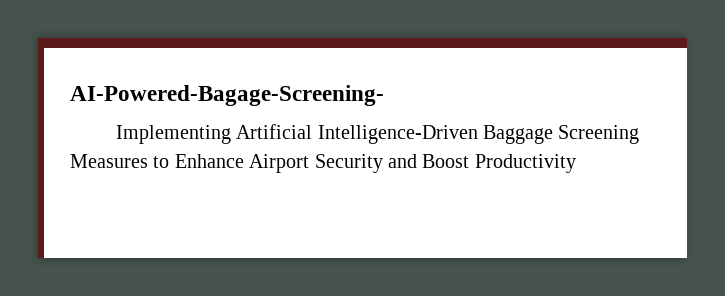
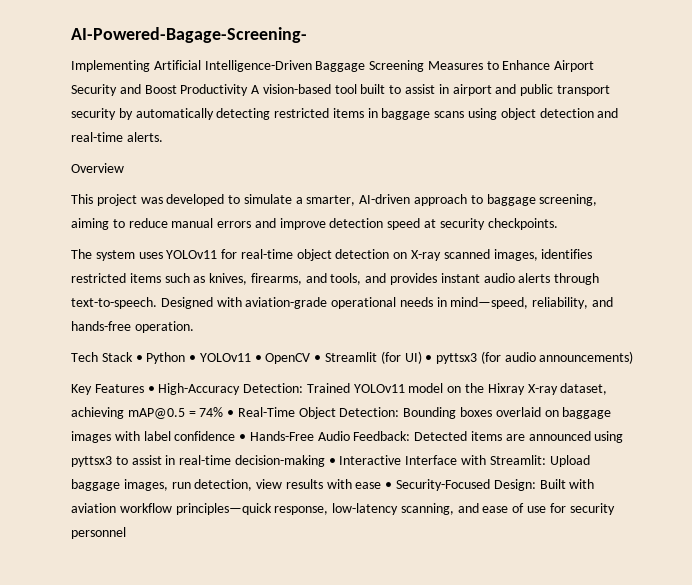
- Implementing Artificial Intelligence-Driven Baggage Screening Measures to Enhance Airport Security and Boost Productivity
+ Implementing Artificial Intelligence-Driven Baggage Screening Measures to Enhance Airport Security and Boost Productivity A vision-based tool built to assist in airport and public transport security by automatically detecting restricted items in baggage scans using object detection and real-time alerts.
+ Overview
+ This project was developed to simulate a smarter, AI-driven approach to baggage screening, aiming to reduce manual errors and improve detection speed at security checkpoints.
+ The system uses YOLOv11 for real-time object detection on X-ray scanned images, identifies restricted items such as knives, firearms, and tools, and provides instant audio alerts through text-to-speech. Designed with aviation-grade operational needs in mind—speed, reliability, and hands-free operation.
+ Tech Stack • Python • YOLOv11 • OpenCV • Streamlit (for UI) • pyttsx3 (for audio announcements)
+ Key Features • High-Accuracy Detection: Trained YOLOv11 model on the Hixray X-ray dataset, achieving mAP@0.5 = 74% • Real-Time Object Detection: Bounding boxes overlaid on baggage images with label confidence • Hands-Free Audio Feedback: Detected items are announced using pyttsx3 to assist in real-time decision-making • Interactive Interface with Streamlit: Upload baggage images, run detection, view results with ease • Security-Focused Design: Built with aviation workflow principles—quick response, low-latency scanning, and ease of use for security personnel

